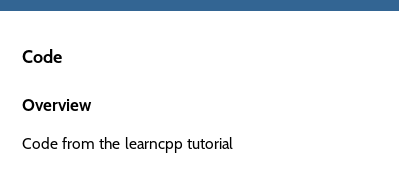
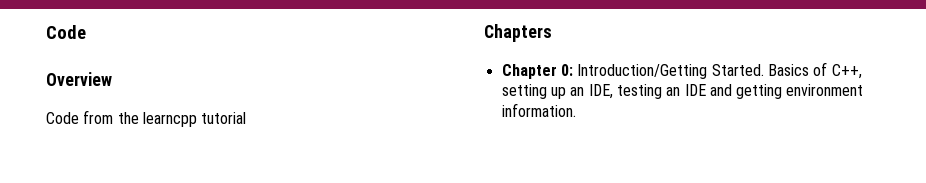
+ Chapters
+ Chapter 0: Introduction/Getting Started. Basics of C++, setting up an IDE, testing an IDE and getting environment information.

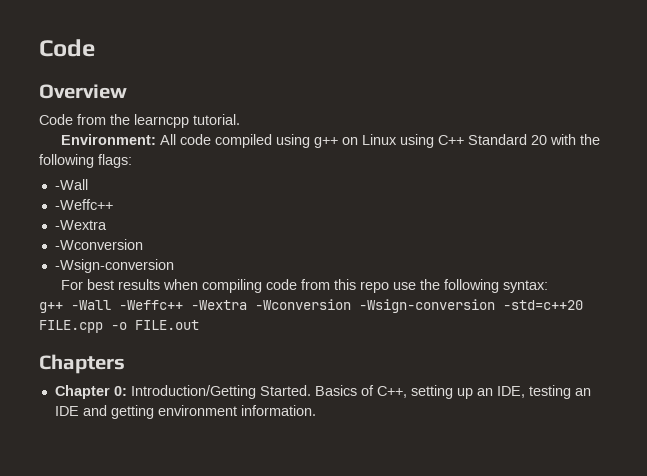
- Code from the learncpp tutorial
+ Code from the learncpp tutorial.
+ Environment: All code compiled using g++ on Linux using C++ Standard 20 with the following flags:
+ -Wall
+ -Weffc++
+ -Wextra
+ -Wconversion
+ -Wsign-conversion
+ For best results when compiling code from this repo use the following syntax:
+ g++ -Wall -Weffc++ -Wextra -Wconversion -Wsign-conversion -std=c++20 FILE.cpp -o FILE.out

